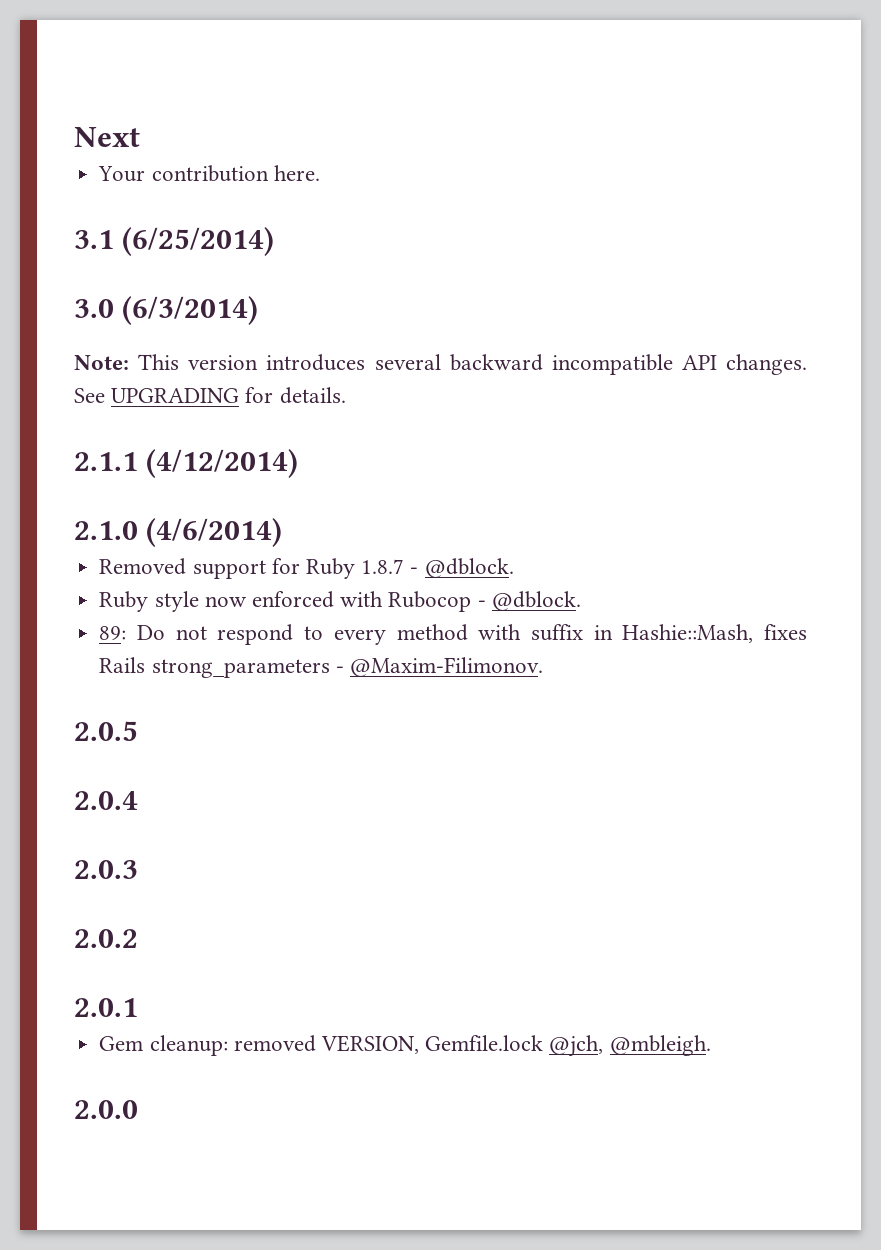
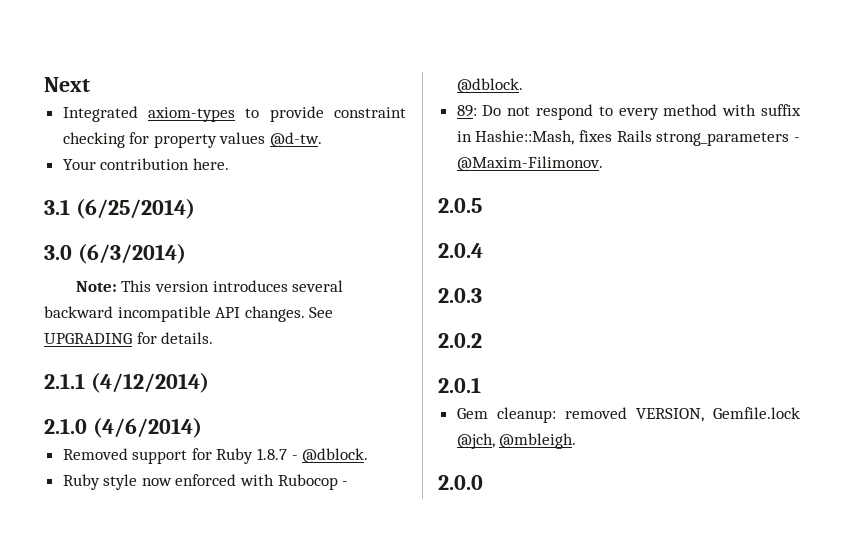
+ Integrated axiom-types to provide constraint checking for property values @d-tw.

